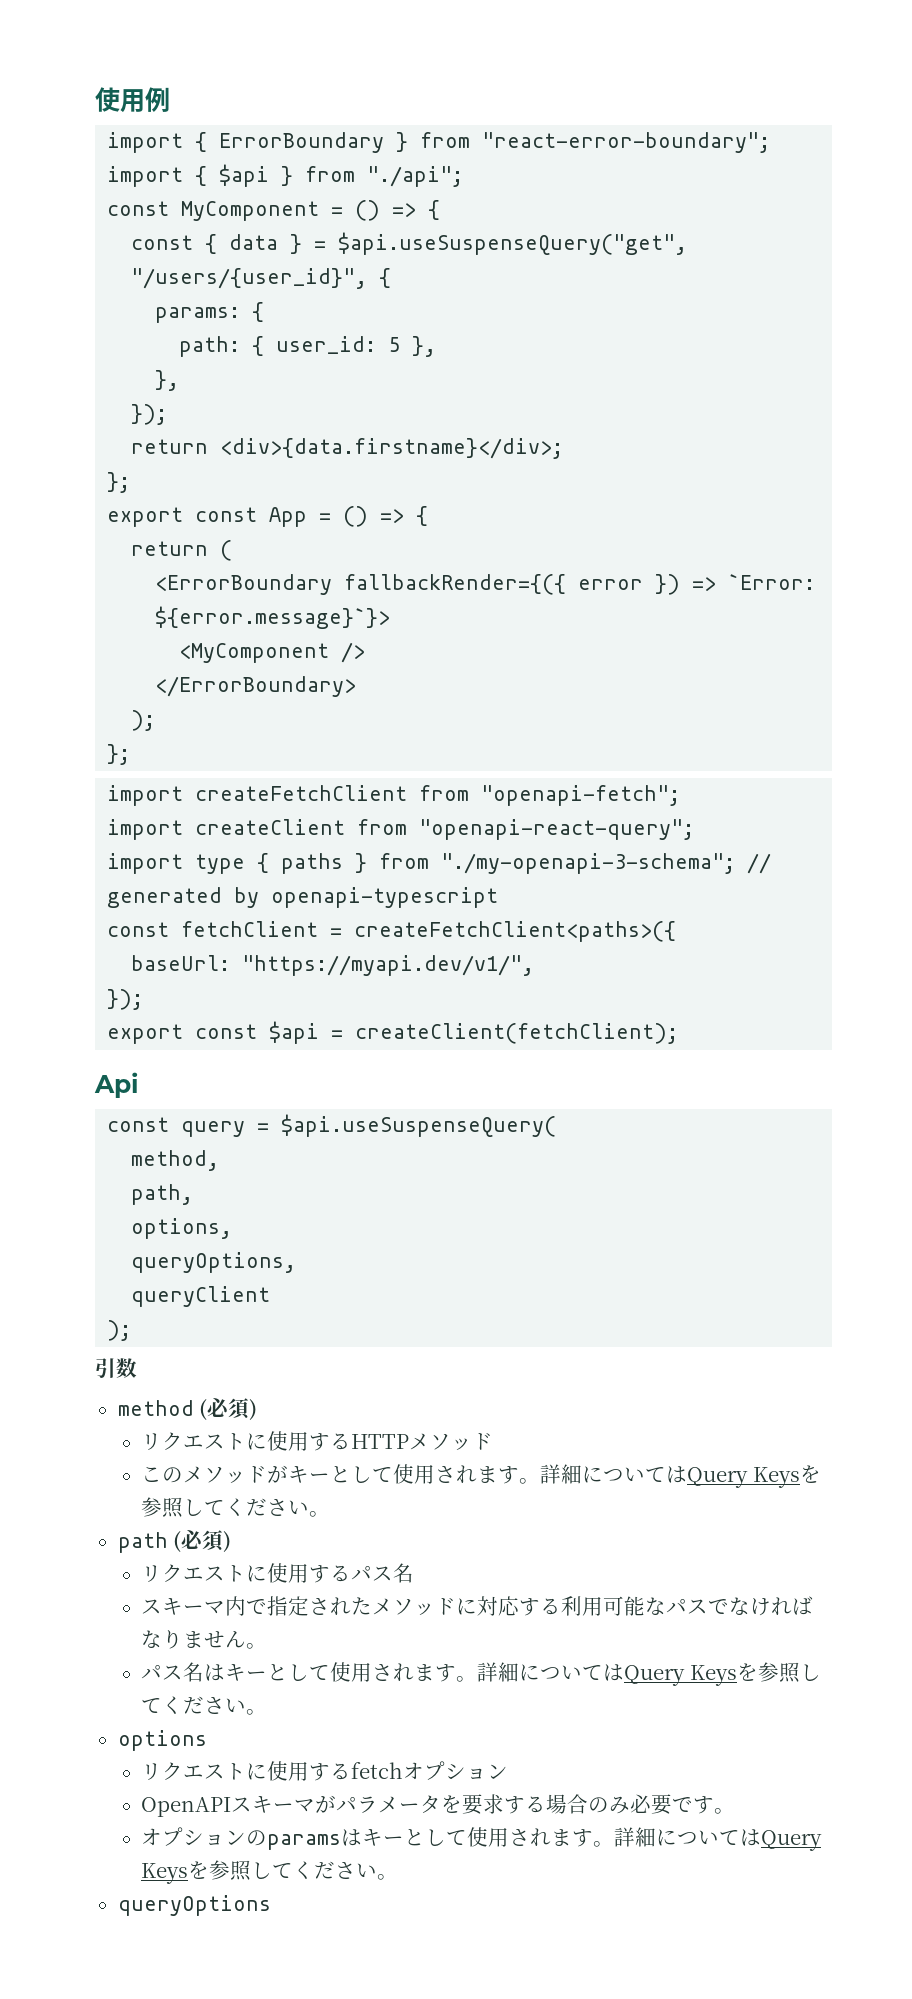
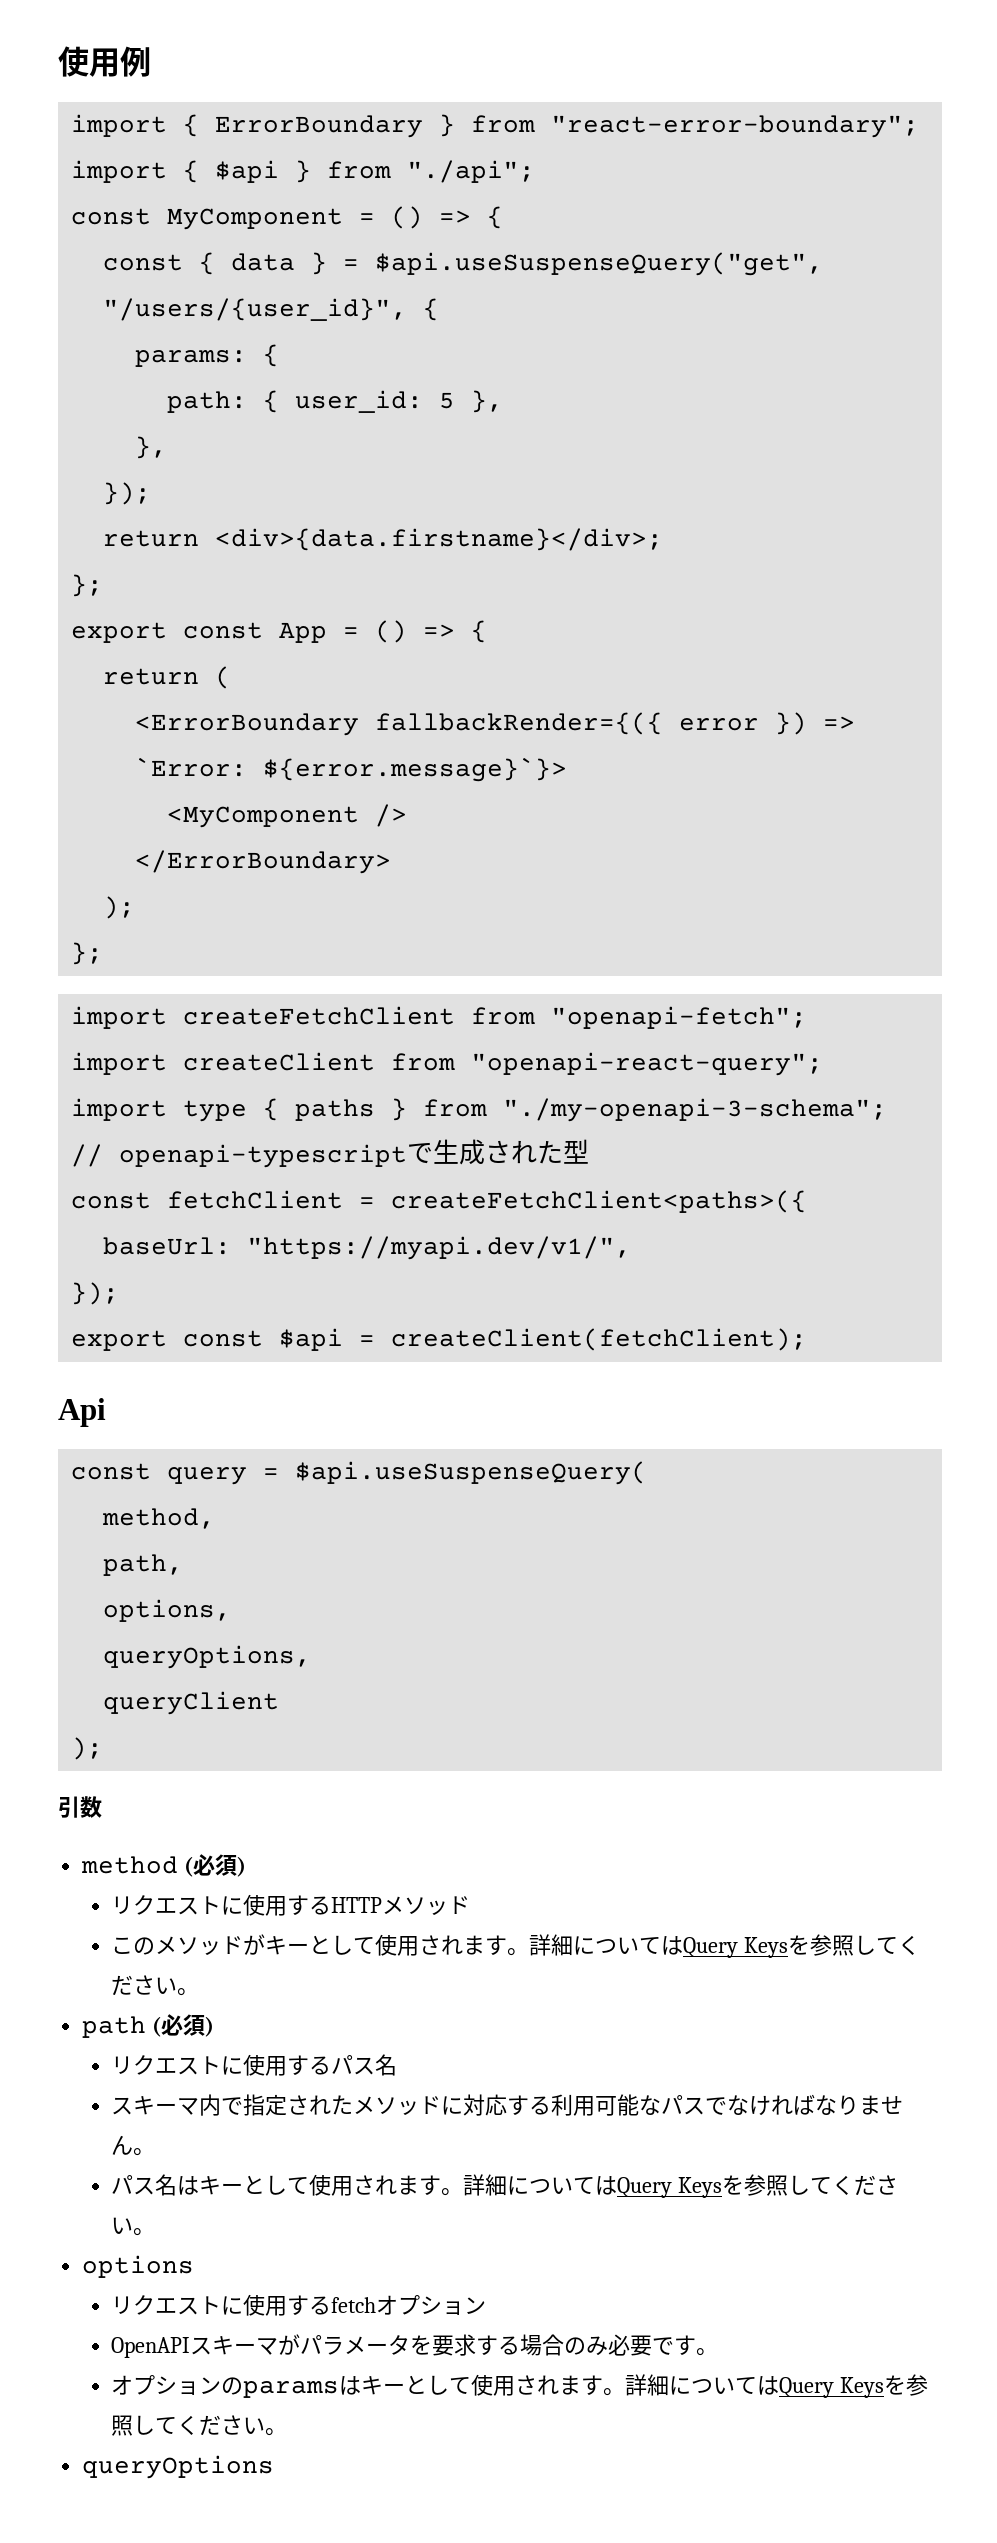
- import type { paths } from "./my-openapi-3-schema"; // generated by openapi-typescript
+ import type { paths } from "./my-openapi-3-schema"; // openapi-typescriptで生成された型

